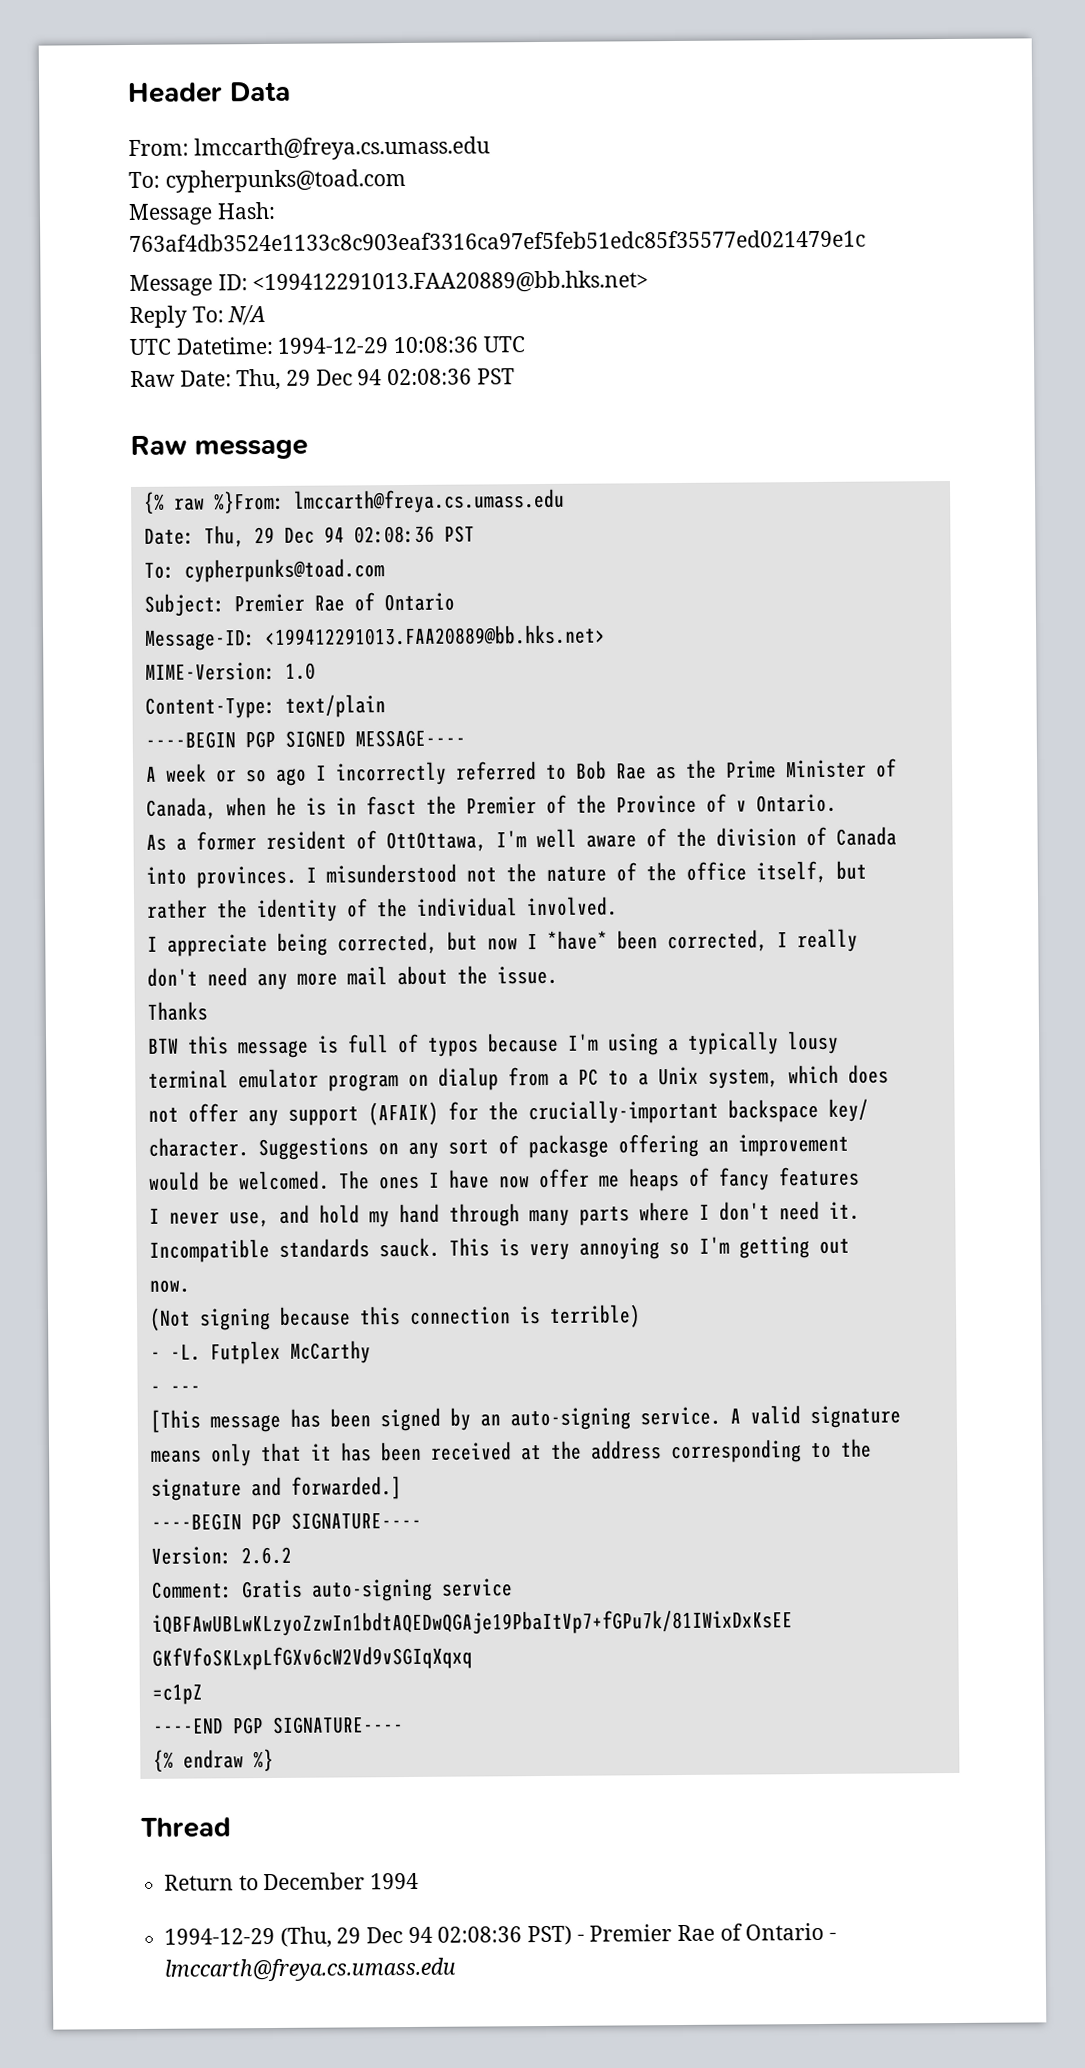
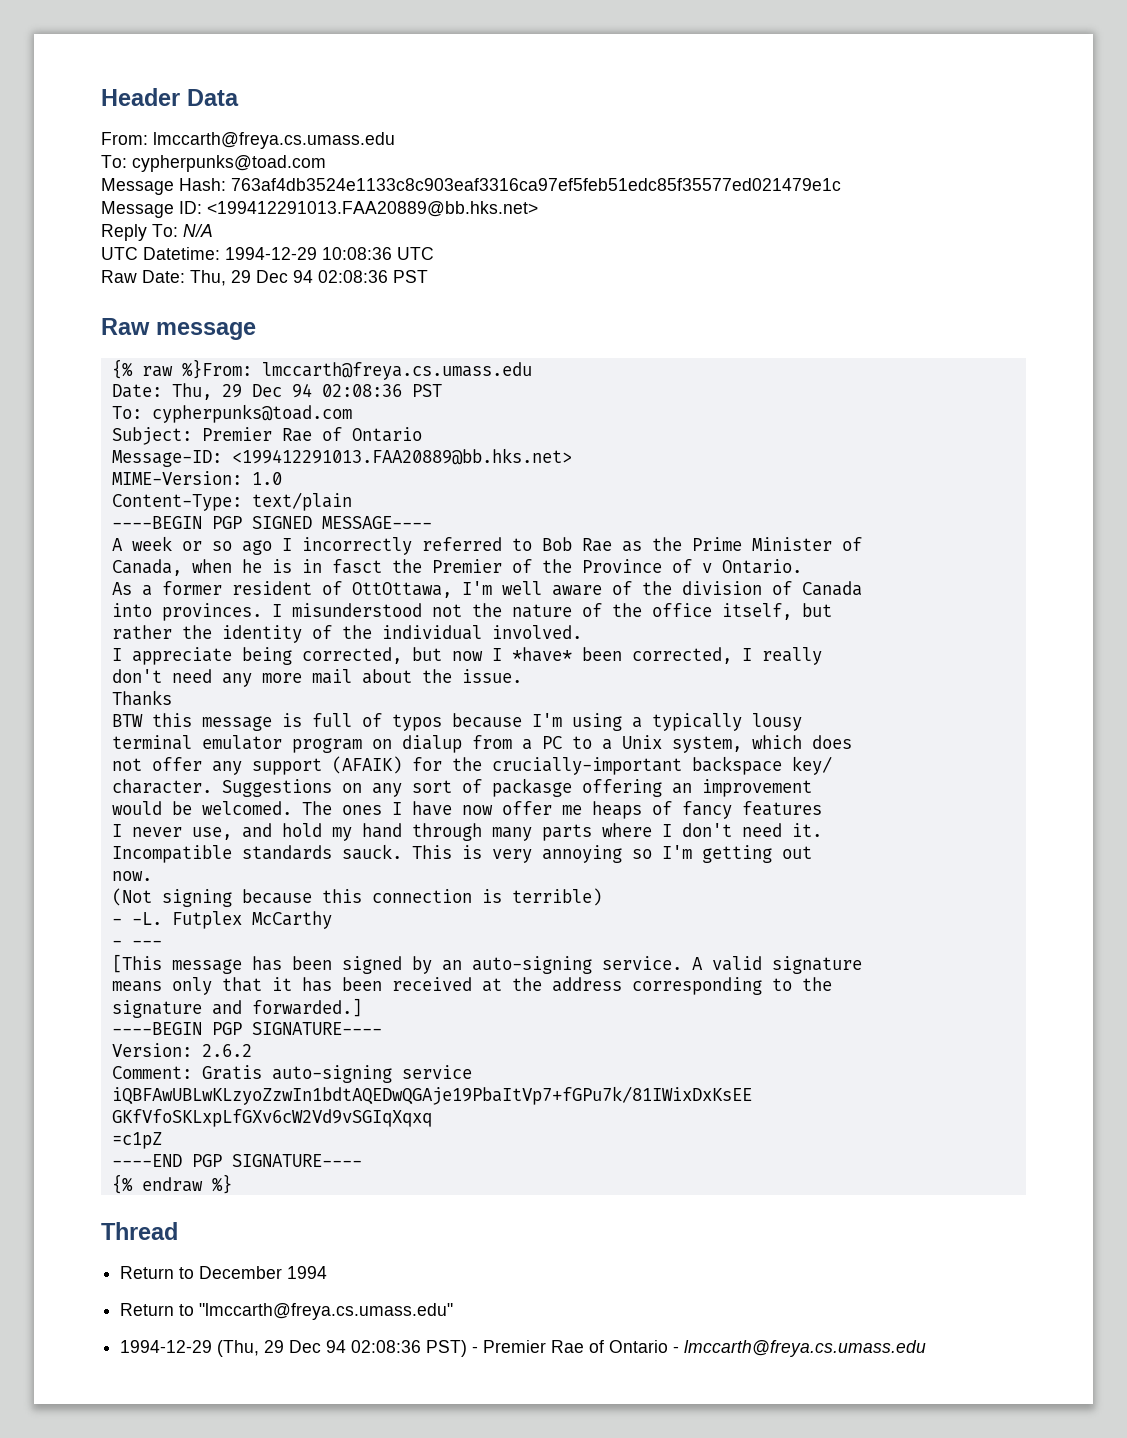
+ Return to "lmccarth@freya.cs.umass.edu"

